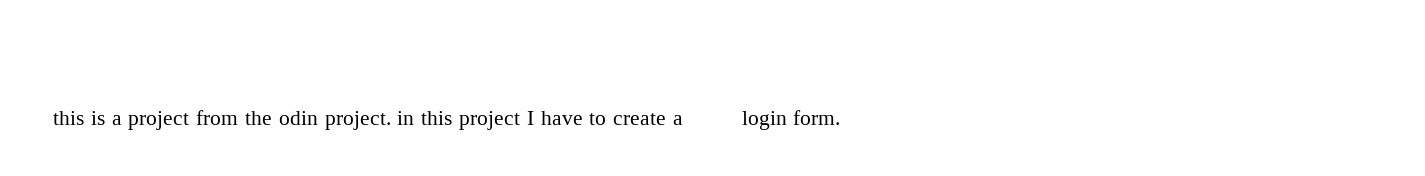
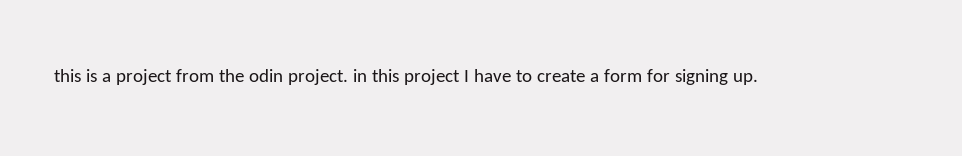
- this is a project from the odin project. in this project I have to create a login form.
+ this is a project from the odin project. in this project I have to create a form for signing up.

